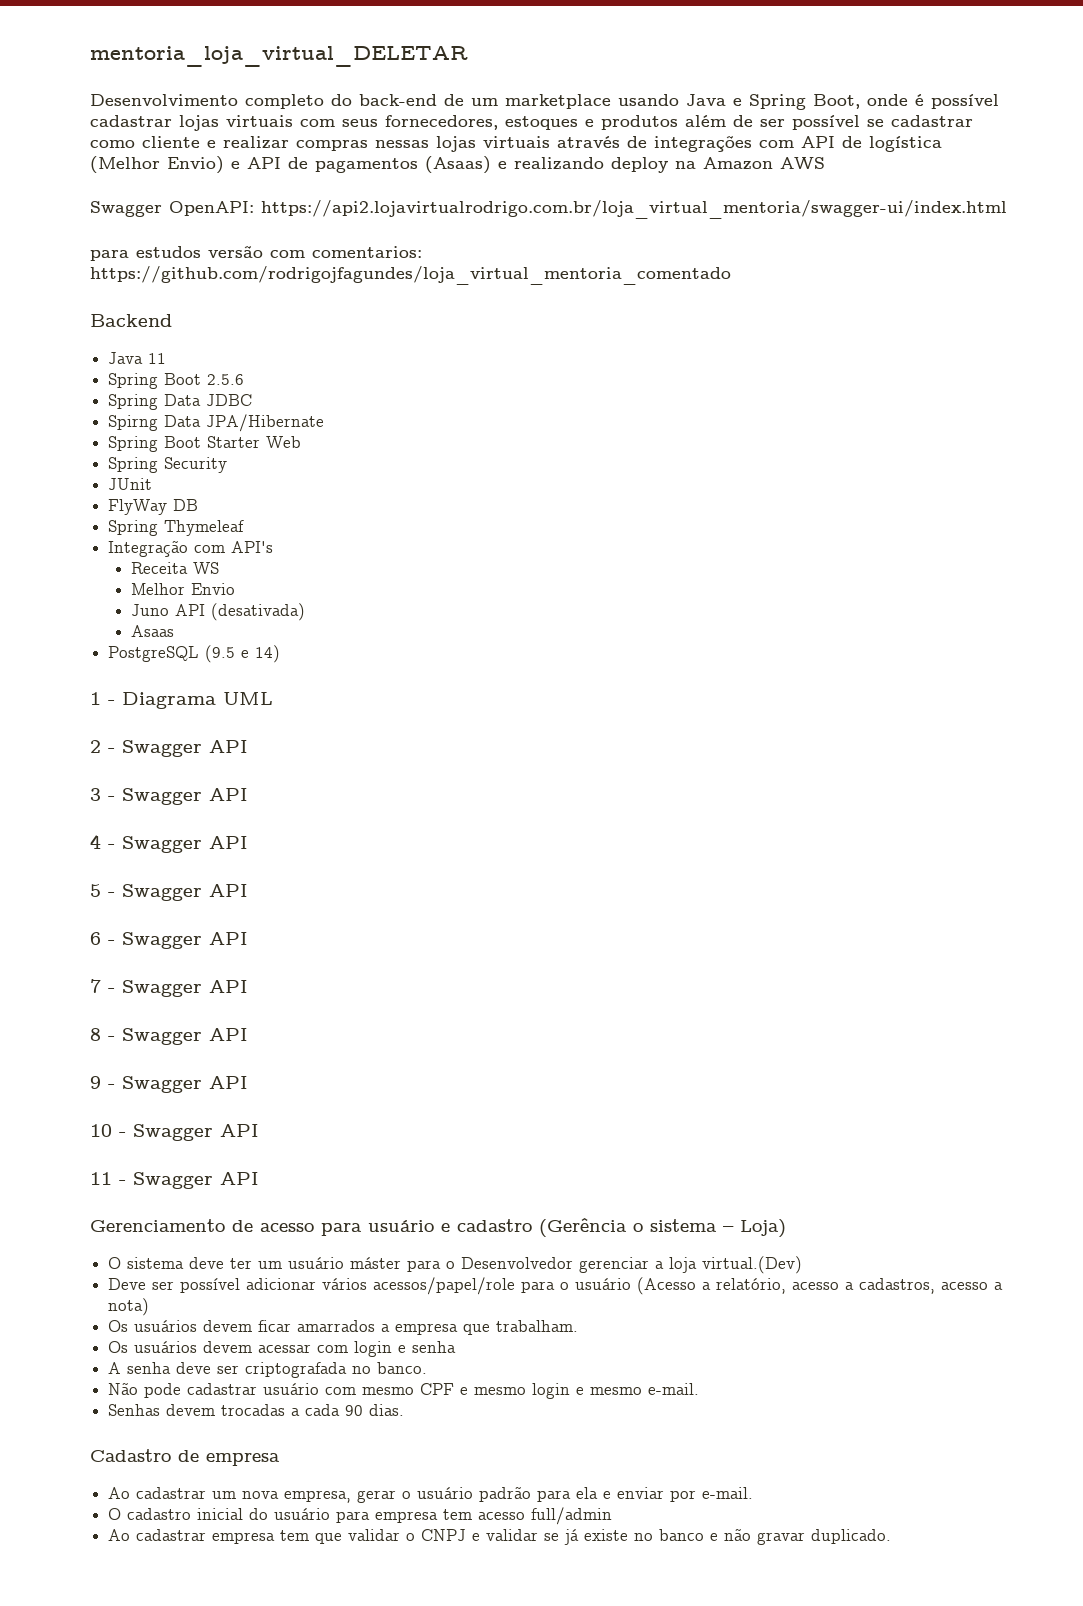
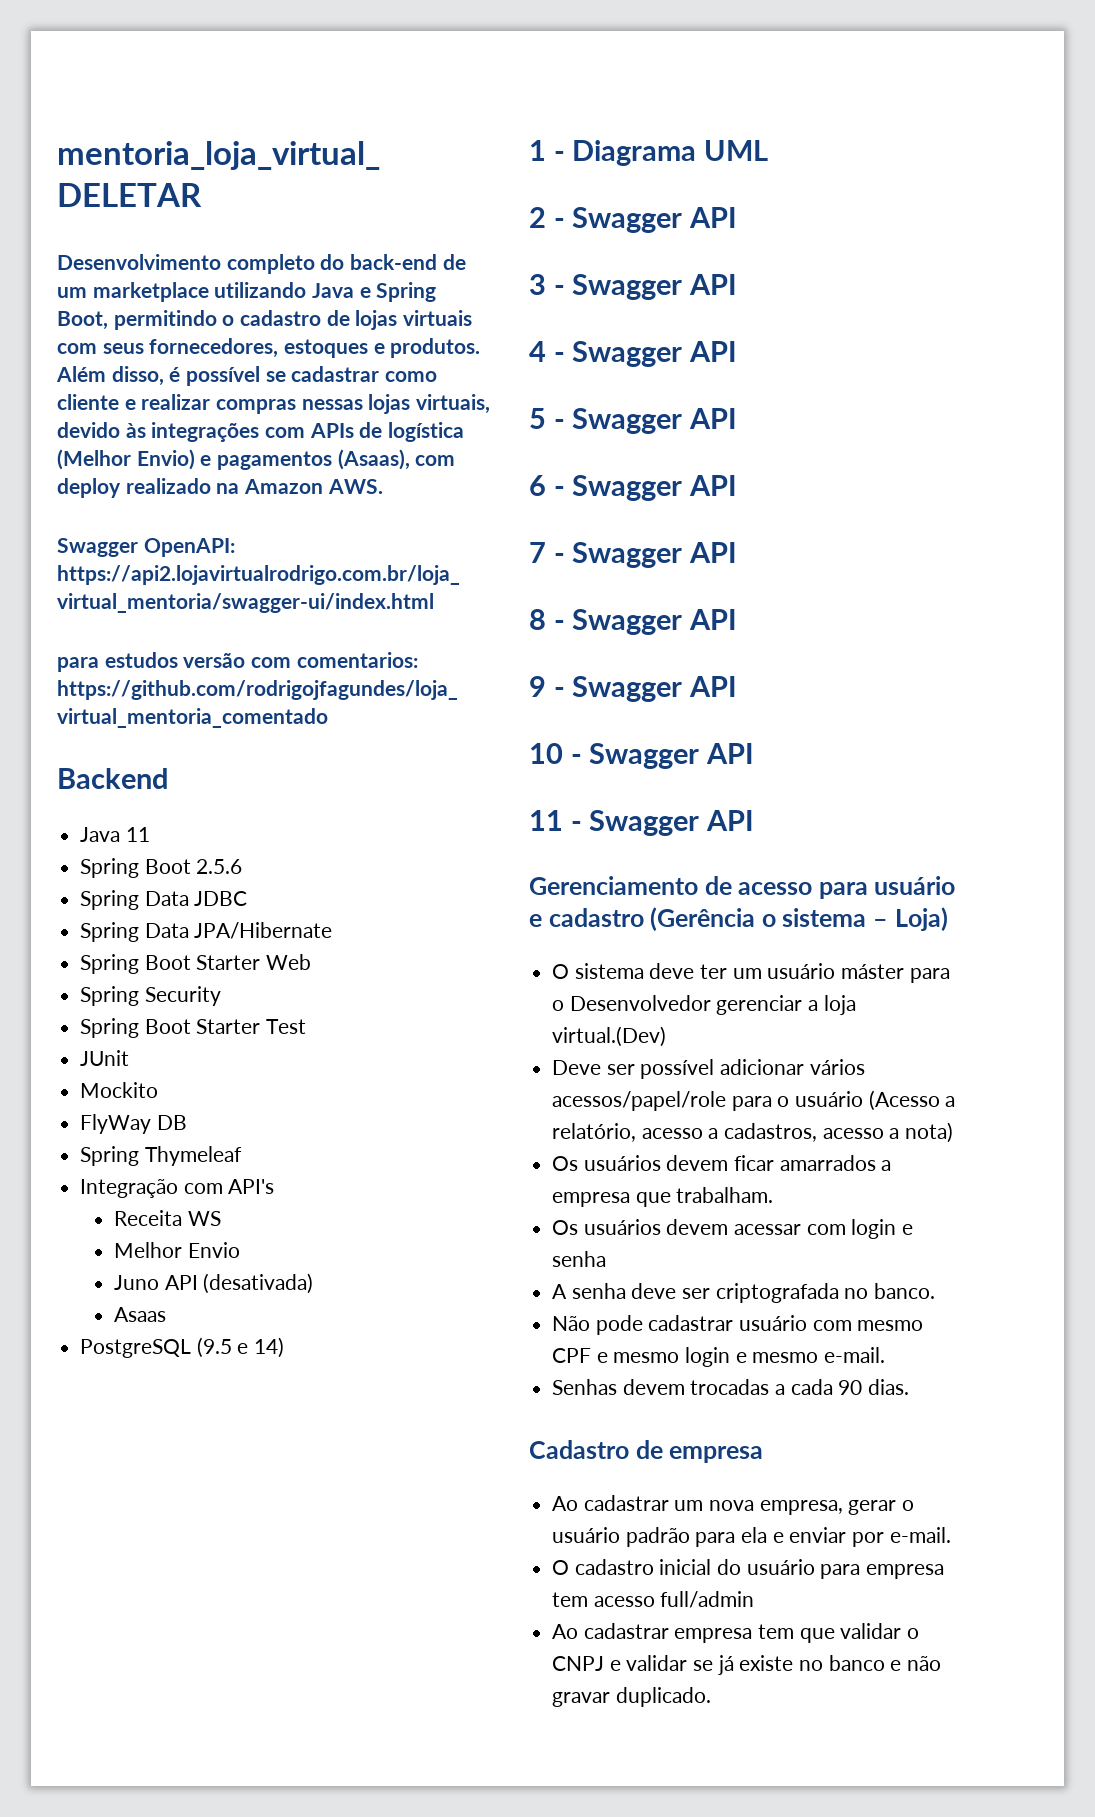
- Desenvolvimento completo do back-end de um marketplace usando Java e Spring Boot, onde é possível cadastrar lojas virtuais com seus fornecedores, estoques e produtos além de ser possível se cadastrar como cliente e realizar compras nessas lojas virtuais através de integrações com API de logística (Melhor Envio) e API de pagamentos (Asaas) e realizando deploy na Amazon AWS
+ Desenvolvimento completo do back-end de um marketplace utilizando Java e Spring Boot, permitindo o cadastro de lojas virtuais com seus fornecedores, estoques e produtos. Além disso, é possível se cadastrar como cliente e realizar compras nessas lojas virtuais, devido às integrações com APIs de logística (Melhor Envio) e pagamentos (Asaas), com deploy realizado na Amazon AWS.
- Spirng Data JPA/Hibernate
+ Spring Data JPA/Hibernate
+ Spring Boot Starter Test
+ Mockito

